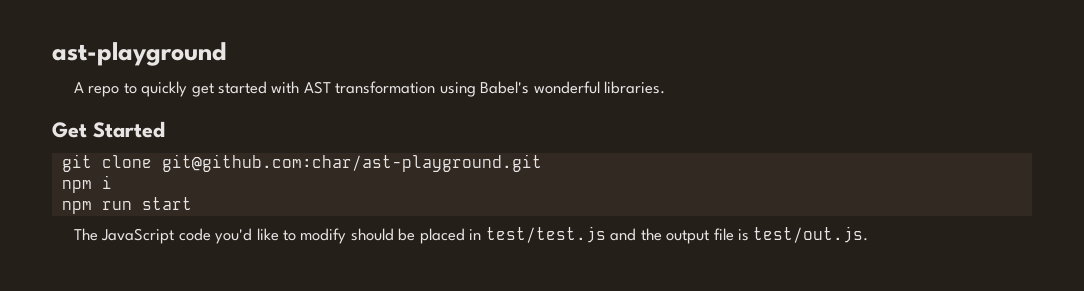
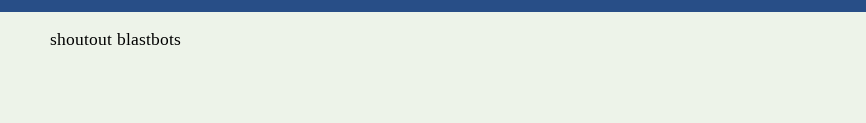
- ast-playground
- A repo to quickly get started with AST transformation using Babel's wonderful libraries.
- Get Started
- git clone git@github.com:char/ast-playground.git
- npm i
- npm run start
- The JavaScript code you'd like to modify should be placed in test/test.js and the output file is test/out.js.
+ shoutout blastbots

